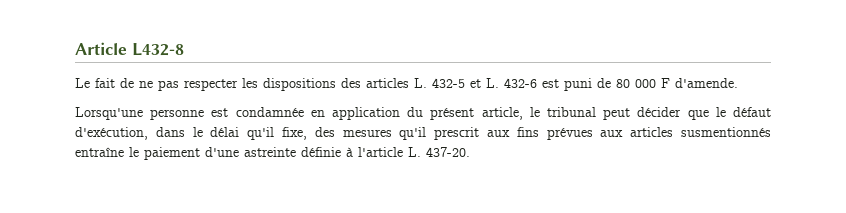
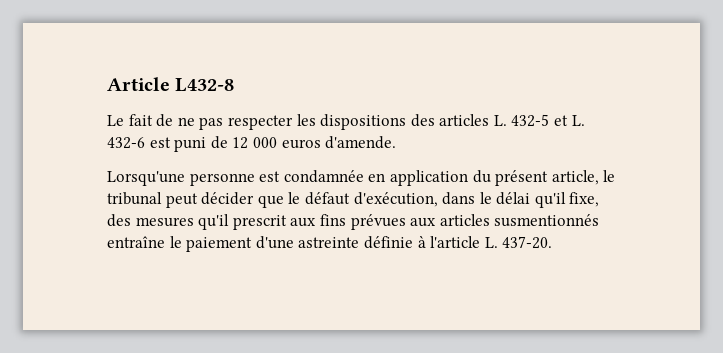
- Le fait de ne pas respecter les dispositions des articles L. 432-5 et L. 432-6 est puni de 80 000 F d'amende.
+ Le fait de ne pas respecter les dispositions des articles L. 432-5 et L. 432-6 est puni de 12 000 euros d'amende.

